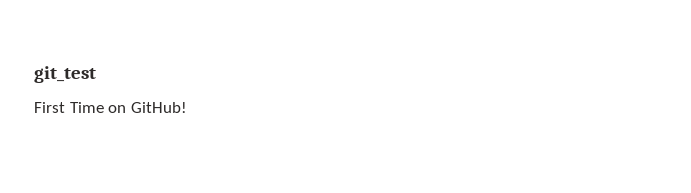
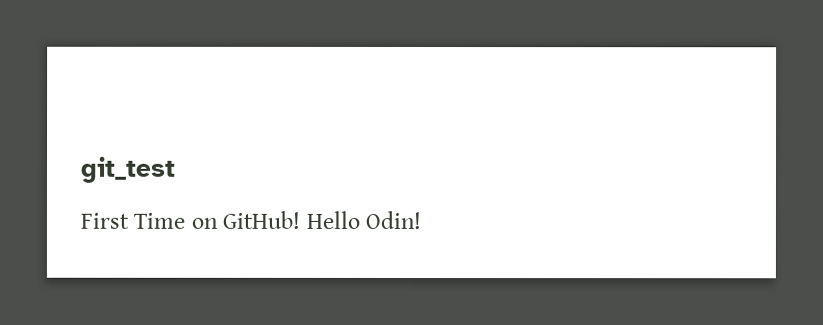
+ Hello Odin!

